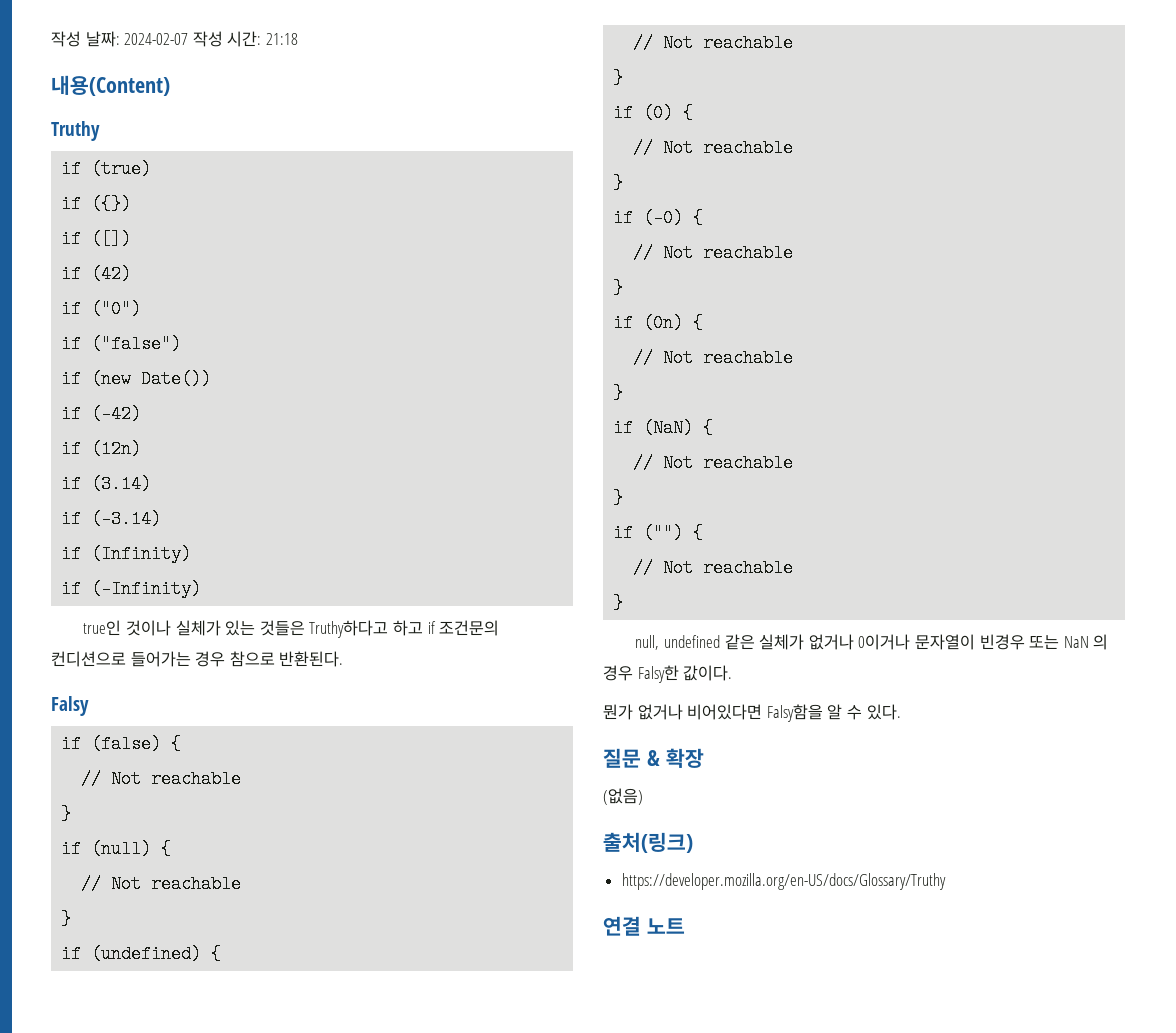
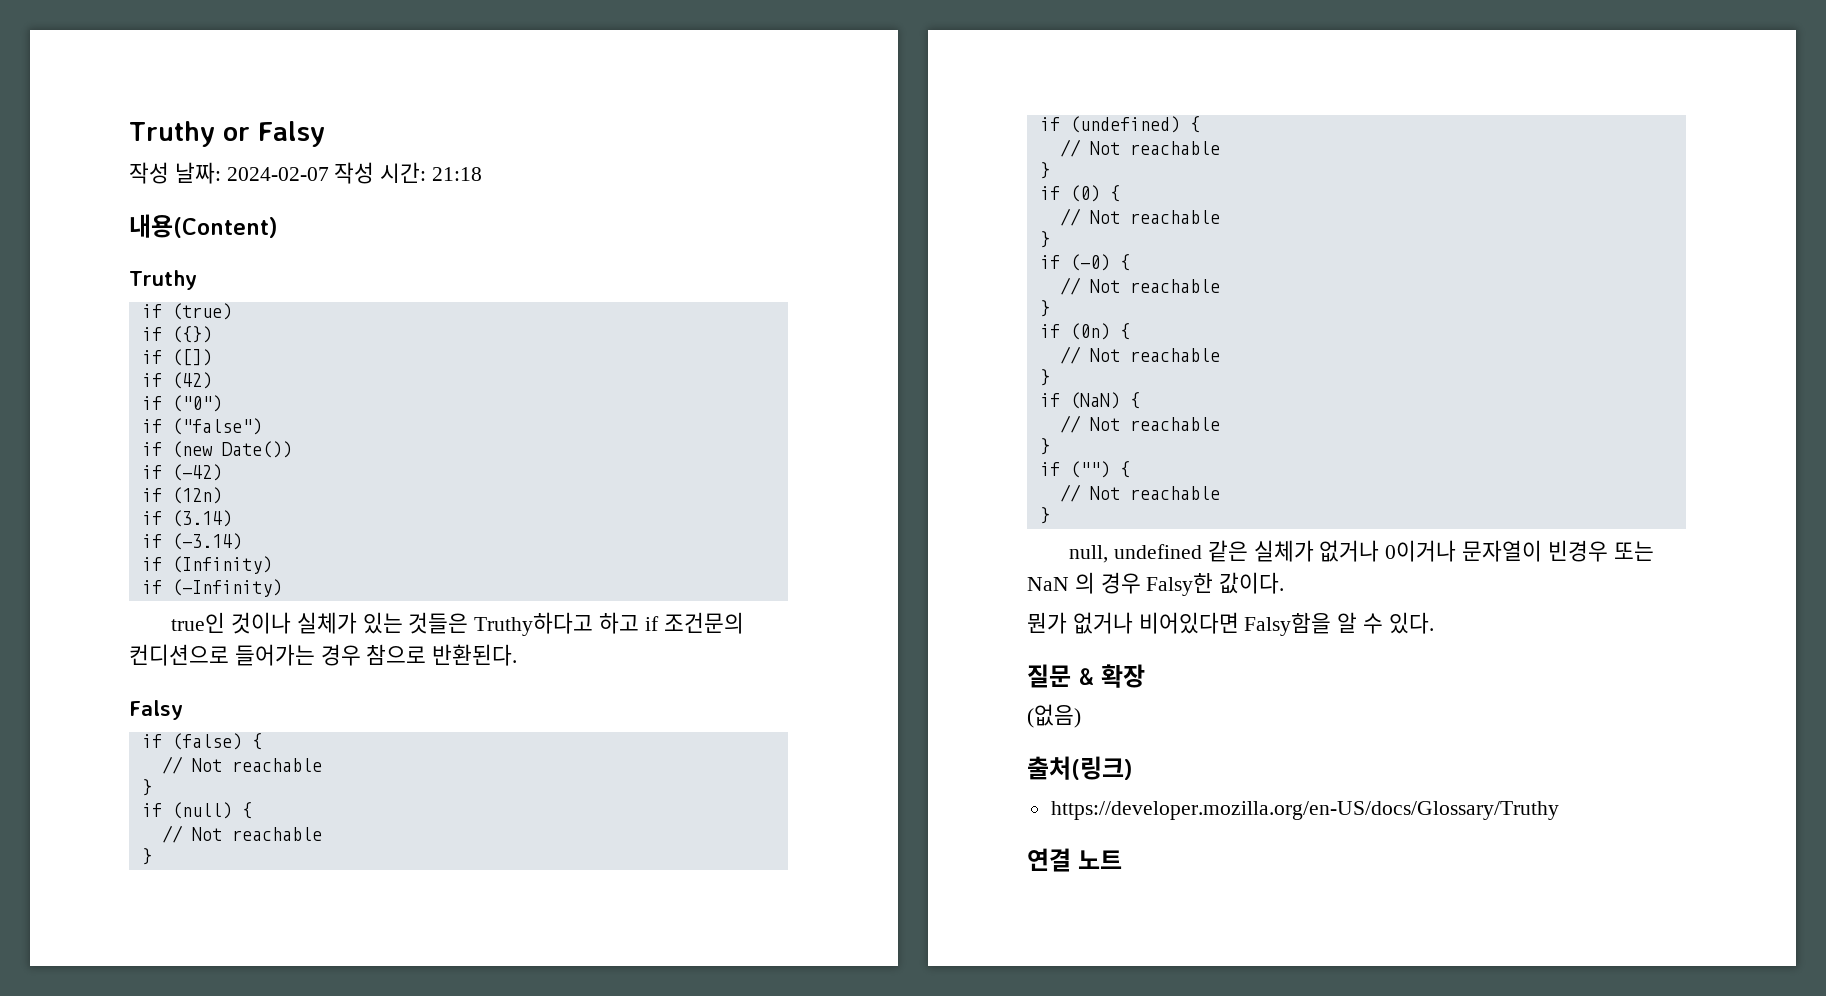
+ Truthy or Falsy

